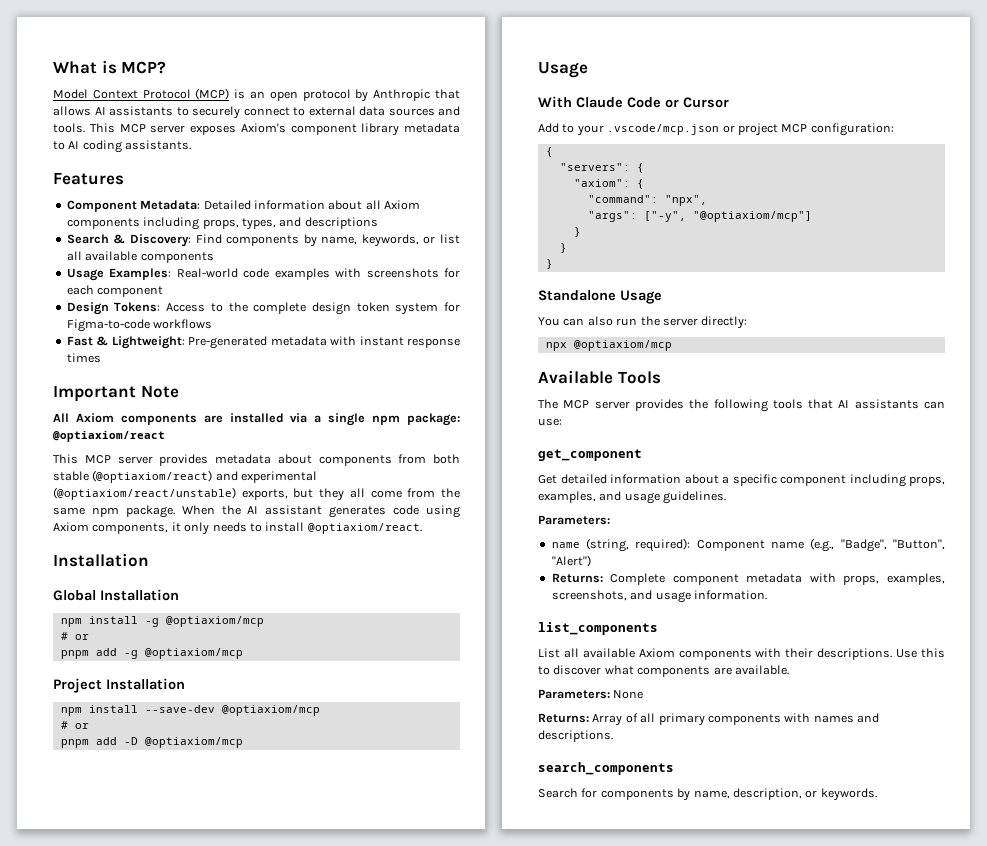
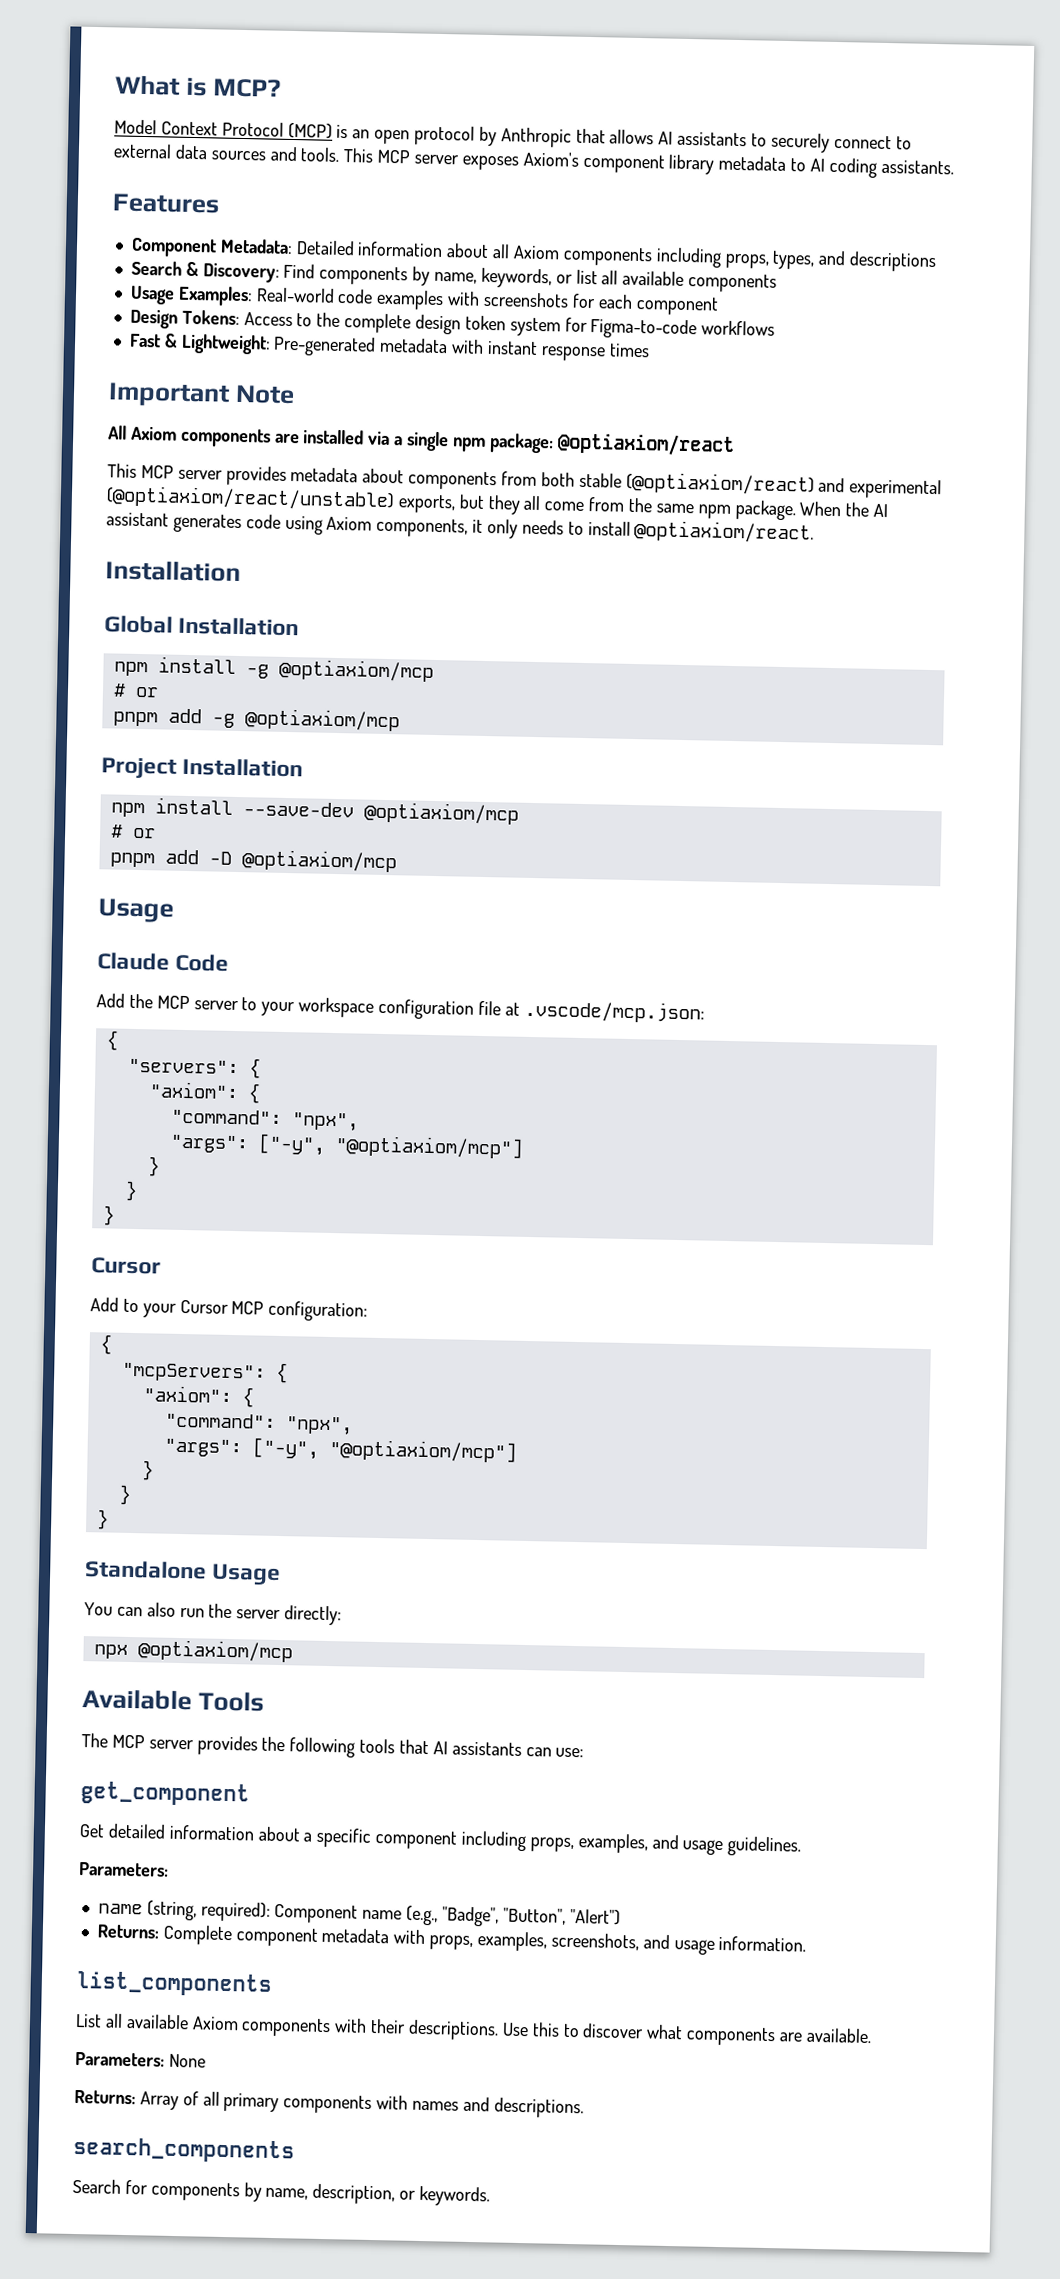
- With Claude Code or Cursor
+ Claude Code
+ Add the MCP server to your workspace configuration file at .vscode/mcp.json:
+ {
+ "servers": {
+ "axiom": {
+ "command": "npx",
+ "args": ["-y", "@optiaxiom/mcp"]
+ }
+ }
+ }
+ Cursor
- Add to your .vscode/mcp.json or project MCP configuration:
+ Add to your Cursor MCP configuration:
- "servers": {
+ "mcpServers": {

